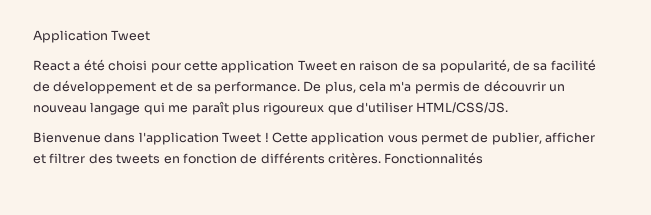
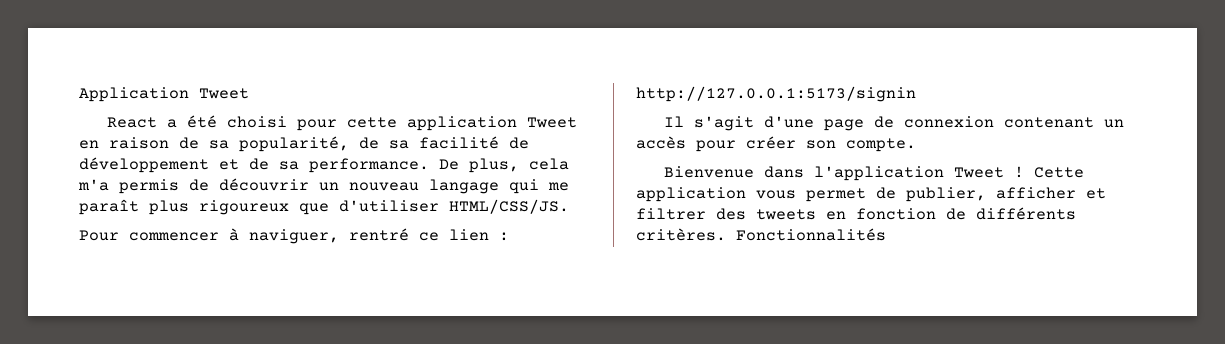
+ Pour commencer à naviguer, rentré ce lien : http://127.0.0.1:5173/signin
+ Il s'agit d'une page de connexion contenant un accès pour créer son compte.

